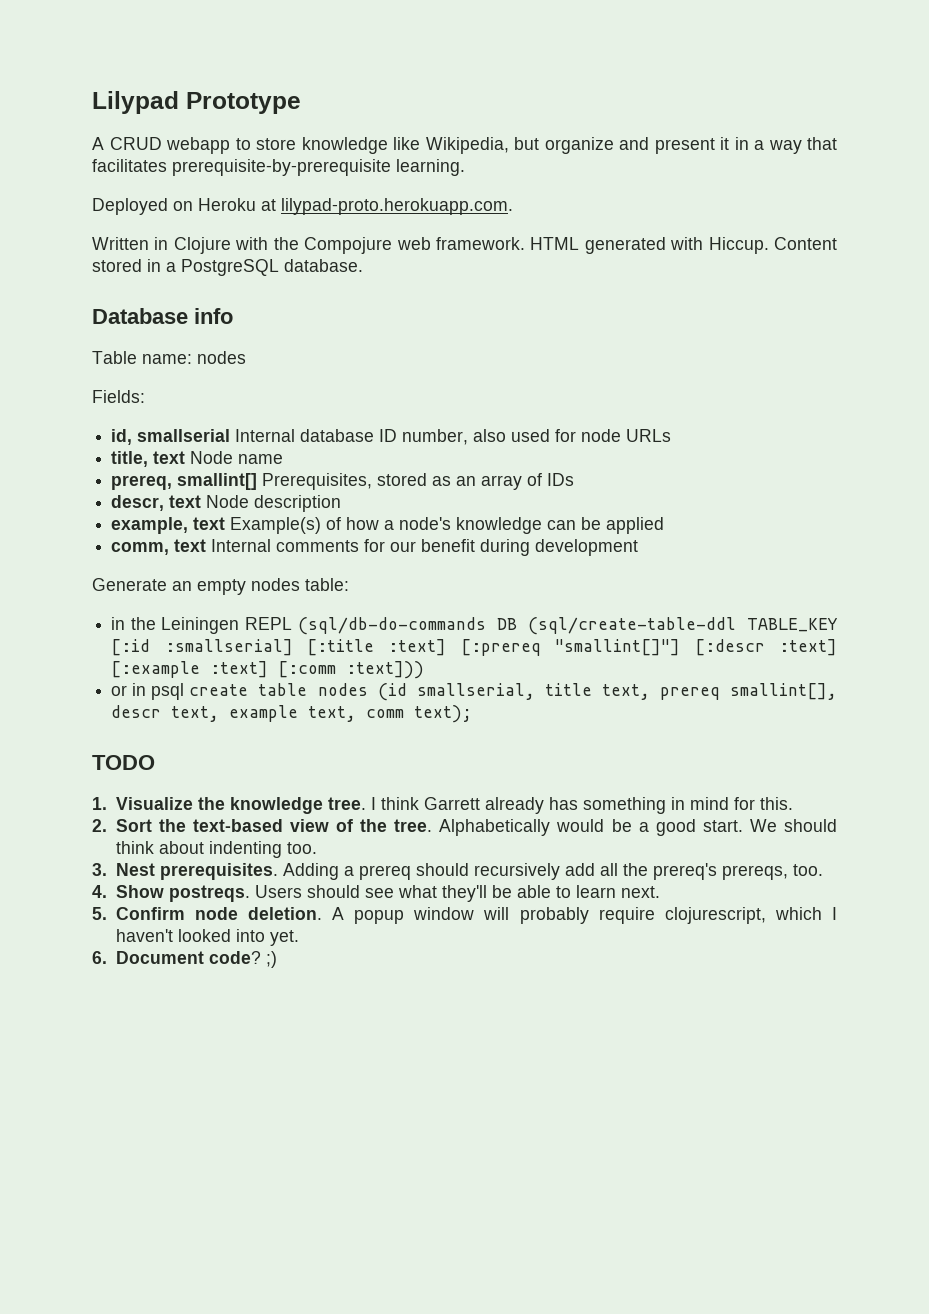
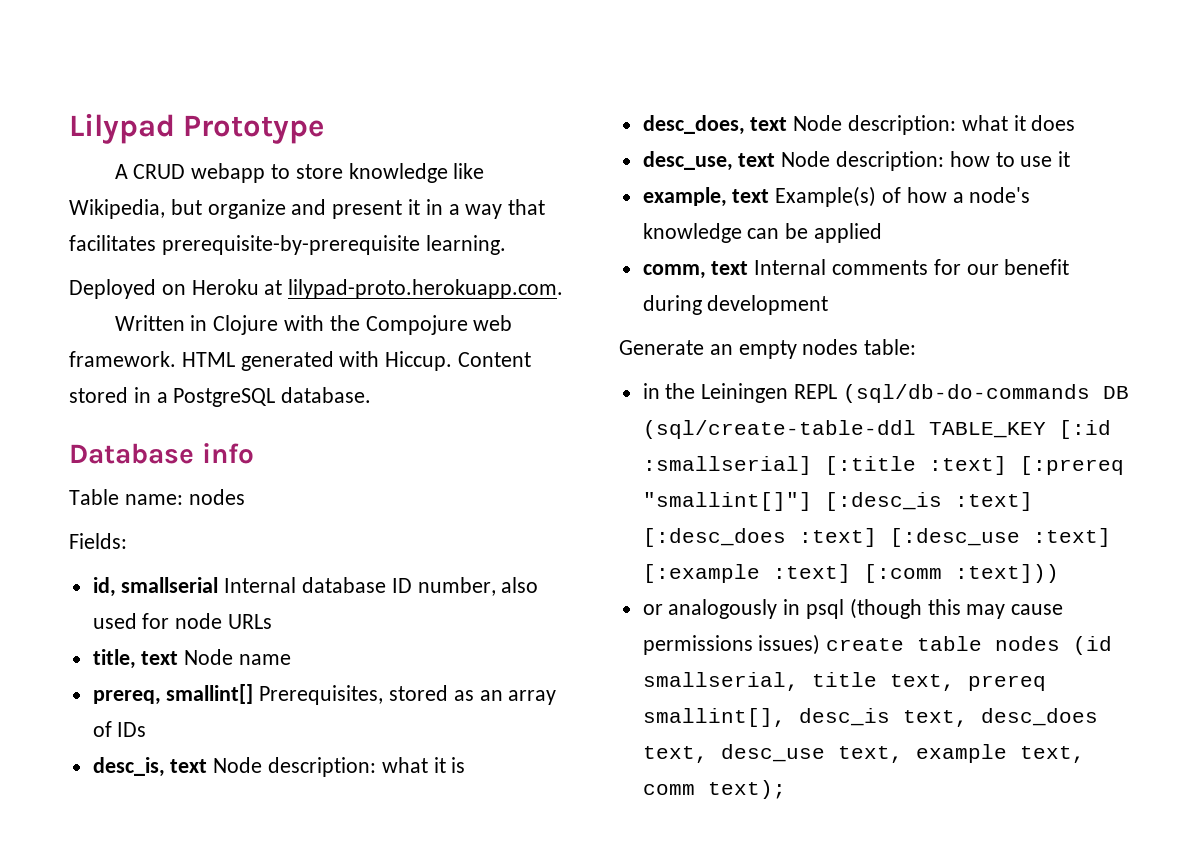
- descr, text Node description
+ desc_is, text Node description: what it is
+ desc_does, text Node description: what it does
+ desc_use, text Node description: how to use it
- in the Leiningen REPL (sql/db-do-commands DB (sql/create-table-ddl TABLE_KEY [:id :smallserial] [:title :text] [:prereq "smallint[]"] [:descr :text] [:example :text] [:comm :text]))
+ in the Leiningen REPL (sql/db-do-commands DB (sql/create-table-ddl TABLE_KEY [:id :smallserial] [:title :text] [:prereq "smallint[]"] [:desc_is :text] [:desc_does :text] [:desc_use :text] [:example :text] [:comm :text]))
- or in psql create table nodes (id smallserial, title text, prereq smallint[], descr text, example text, comm text);
+ or analogously in psql (though this may cause permissions issues) create table nodes (id smallserial, title text, prereq smallint[], desc_is text, desc_does text, desc_use text, example text, comm text);
- TODO
- 1. Visualize the knowledge tree. I think Garrett already has something in mind for this.
- 2. Sort the text-based view of the tree. Alphabetically would be a good start. We should think about indenting too.
- 3. Nest prerequisites. Adding a prereq should recursively add all the prereq's prereqs, too.
- 4. Show postreqs. Users should see what they'll be able to learn next.
- 5. Confirm node deletion. A popup window will probably require clojurescript, which I haven't looked into yet.
- 6. Document code? ;)

